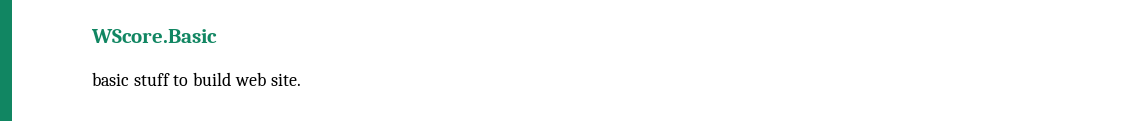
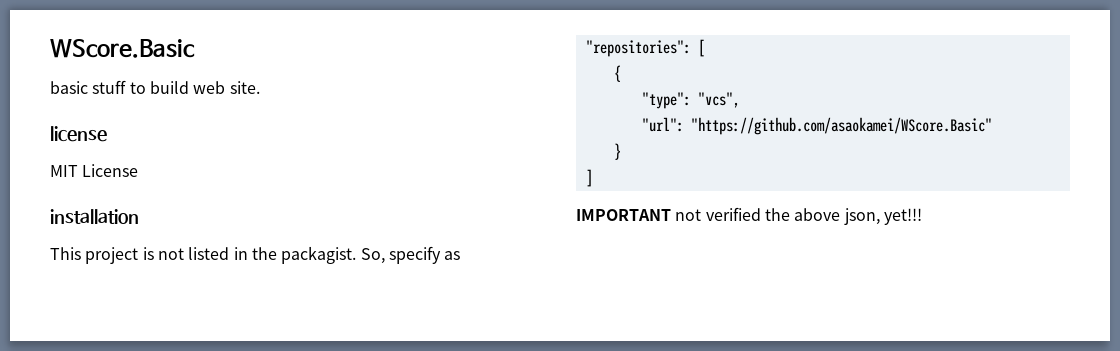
+ license
+ MIT License
+ installation
+ This project is not listed in the packagist. So, specify as
+ "repositories": [
+ {
+ "type": "vcs",
+ "url": "https://github.com/asaokamei/WScore.Basic"
+ }
+ ]
+ IMPORTANT not verified the above json, yet!!!

